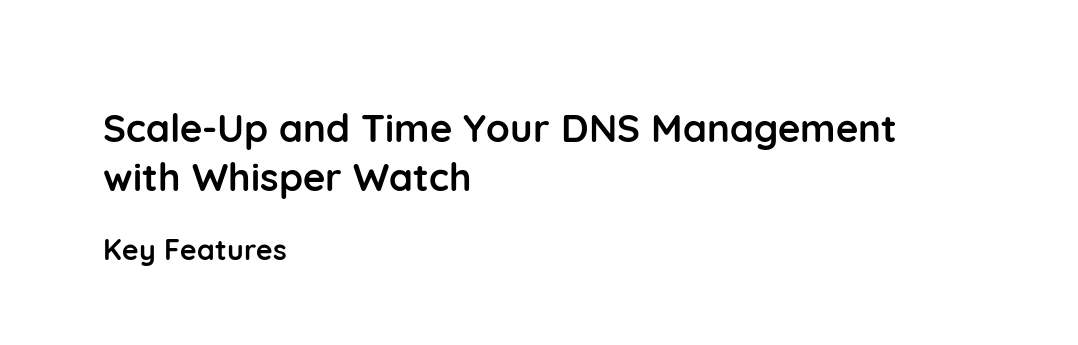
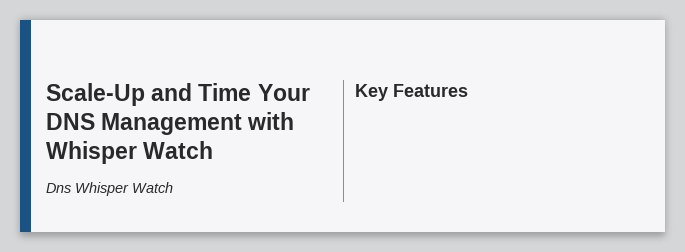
+ Dns Whisper Watch

